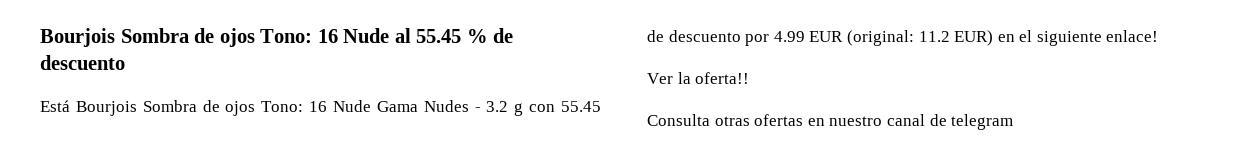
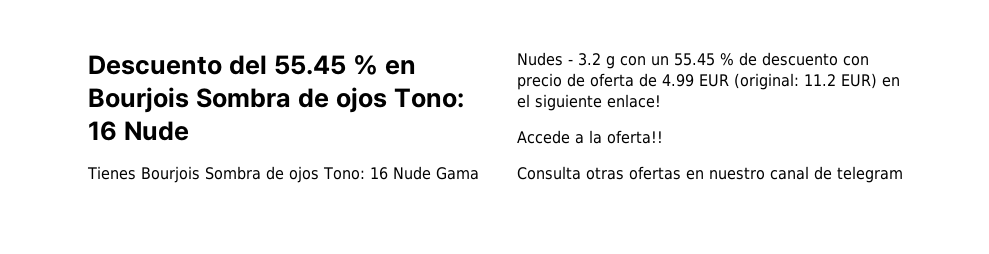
- Bourjois Sombra de ojos Tono: 16 Nude al 55.45 % de descuento
- Está Bourjois Sombra de ojos Tono: 16 Nude Gama Nudes - 3.2 g con 55.45 de descuento por 4.99 EUR (original: 11.2 EUR) en el siguiente enlace!
+ Descuento del 55.45 % en Bourjois Sombra de ojos Tono: 16 Nude
+ Tienes Bourjois Sombra de ojos Tono: 16 Nude Gama Nudes - 3.2 g con un 55.45 % de descuento con precio de oferta de 4.99 EUR (original: 11.2 EUR) en el siguiente enlace!
- Ver la oferta!!
+ Accede a la oferta!!

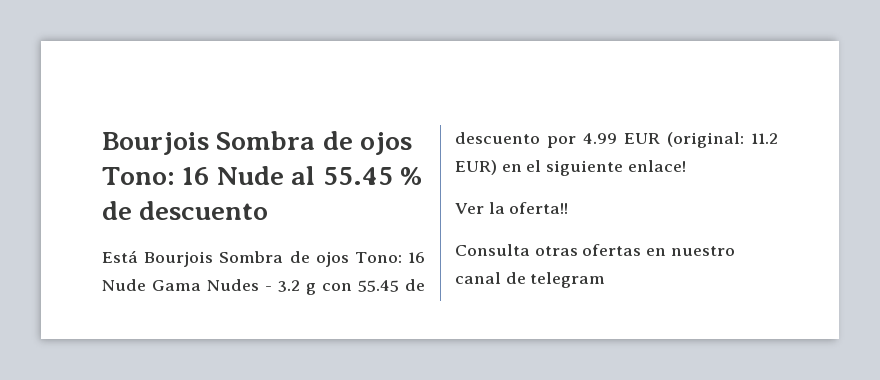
- Descuento del 55.45 % en Bourjois Sombra de ojos Tono: 16 Nude
- Tienes Bourjois Sombra de ojos Tono: 16 Nude Gama Nudes - 3.2 g con un 55.45 % de descuento con precio de oferta de 4.99 EUR (original: 11.2 EUR) en el siguiente enlace!
+ Bourjois Sombra de ojos Tono: 16 Nude al 55.45 % de descuento
+ Está Bourjois Sombra de ojos Tono: 16 Nude Gama Nudes - 3.2 g con 55.45 de descuento por 4.99 EUR (original: 11.2 EUR) en el siguiente enlace!
- Accede a la oferta!!
+ Ver la oferta!!

